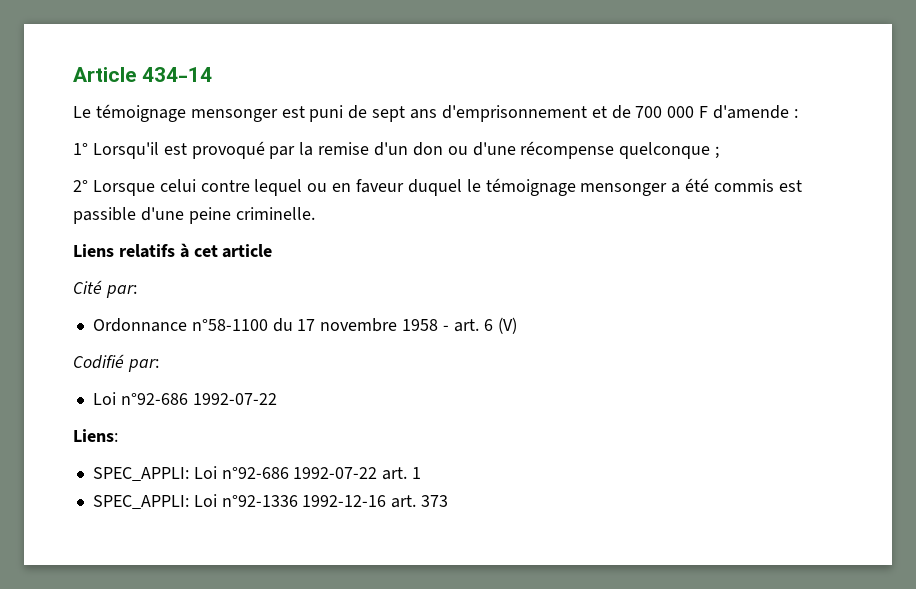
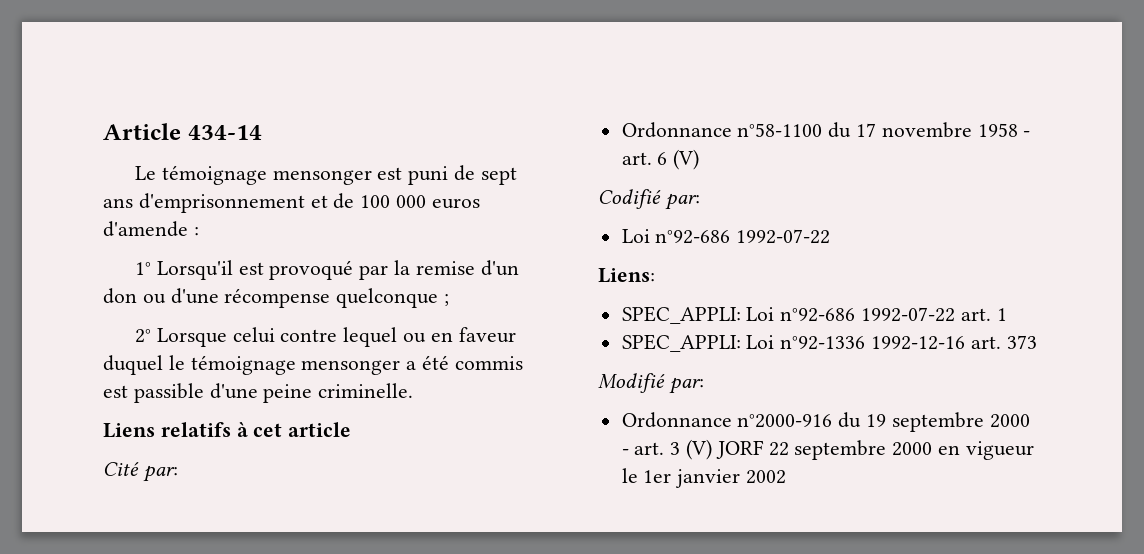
- Le témoignage mensonger est puni de sept ans d'emprisonnement et de 700 000 F d'amende :
+ Le témoignage mensonger est puni de sept ans d'emprisonnement et de 100 000 euros d'amende :
+ Modifié par:
+ Ordonnance n°2000-916 du 19 septembre 2000 - art. 3 (V) JORF 22 septembre 2000 en vigueur le 1er janvier 2002

